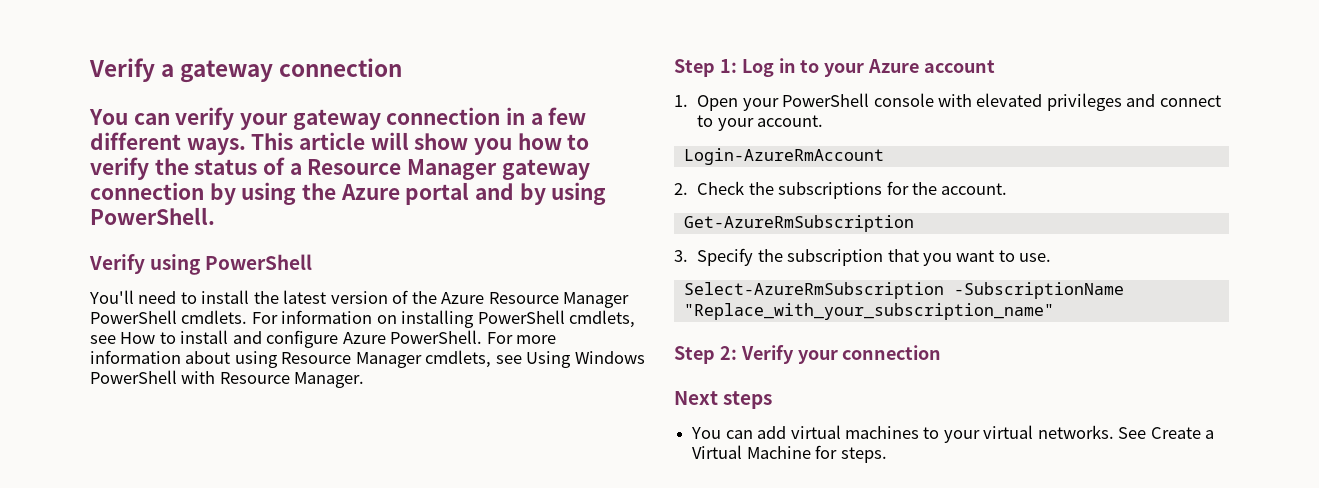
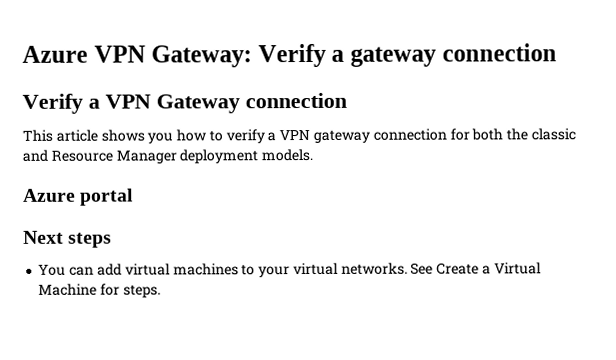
- Verify a gateway connection
+ Azure VPN Gateway: Verify a gateway connection
- You can verify your gateway connection in a few different ways. This article will show you how to verify the status of a Resource Manager gateway connection by using the Azure portal and by using PowerShell.
- Verify using PowerShell
- You'll need to install the latest version of the Azure Resource Manager PowerShell cmdlets. For information on installing PowerShell cmdlets, see How to install and configure Azure PowerShell. For more information about using Resource Manager cmdlets, see Using Windows PowerShell with Resource Manager.
- Step 1: Log in to your Azure account
- 1. Open your PowerShell console with elevated privileges and connect to your account.
- Login-AzureRmAccount
- 2. Check the subscriptions for the account.
- Get-AzureRmSubscription
- 3. Specify the subscription that you want to use.
- Select-AzureRmSubscription -SubscriptionName "Replace_with_your_subscription_name"
- Step 2: Verify your connection
+ Verify a VPN Gateway connection
+ This article shows you how to verify a VPN gateway connection for both the classic and Resource Manager deployment models.
+ Azure portal

